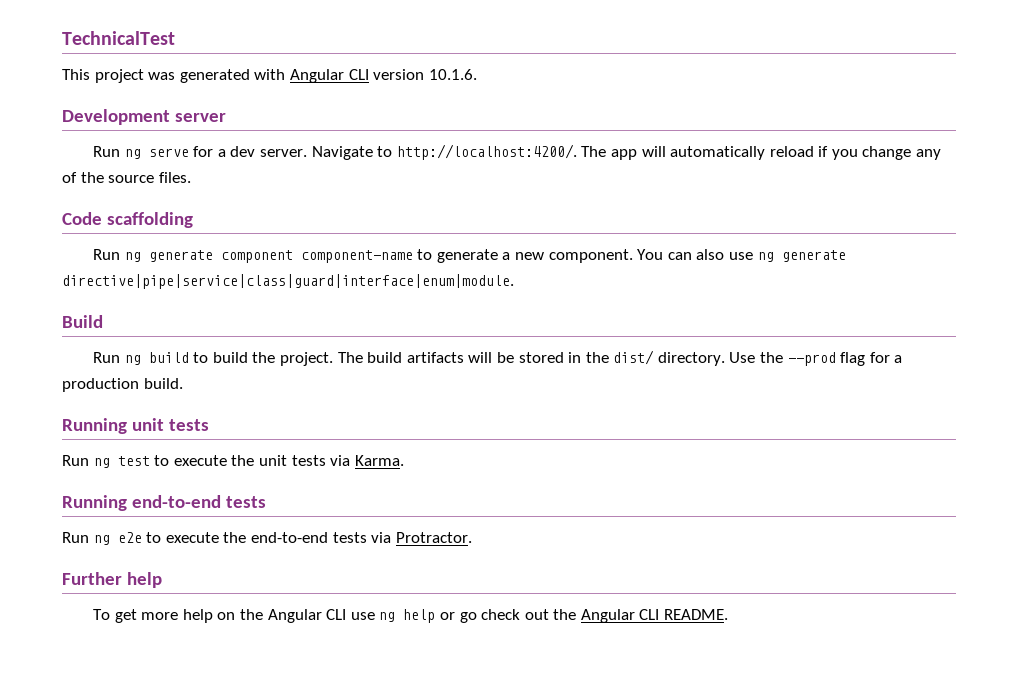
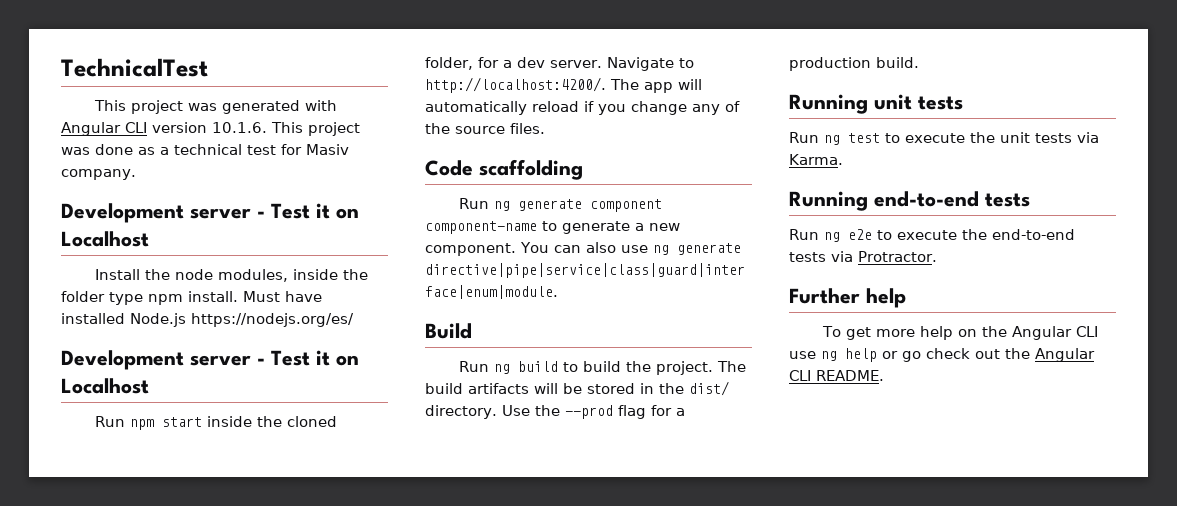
- This project was generated with Angular CLI version 10.1.6.
- Development server
- Run ng serve for a dev server.
+ This project was generated with Angular CLI version 10.1.6. This project was done as a technical test for Masiv company.
+ Development server - Test it on Localhost
+ Install the node modules, inside the folder type npm install. Must have installed Node.js https://nodejs.org/es/
+ Development server - Test it on Localhost
+ Run npm start inside the cloned folder, for a dev server.

